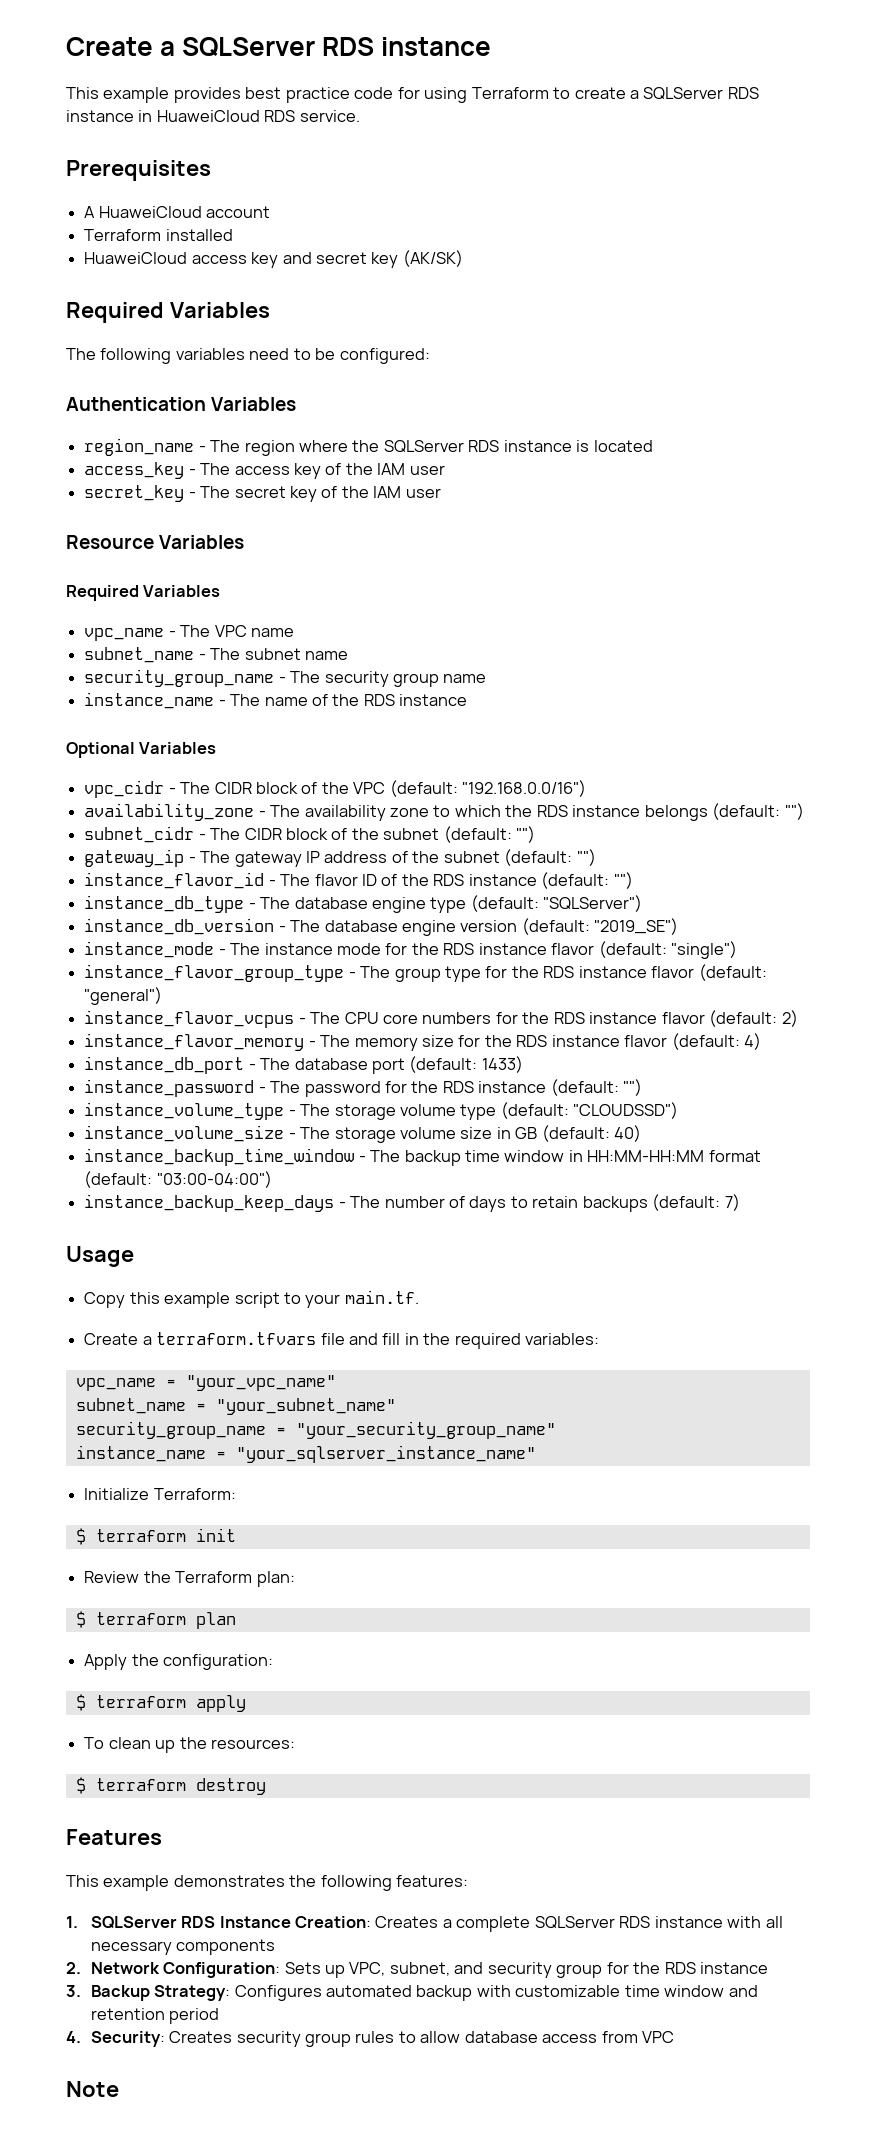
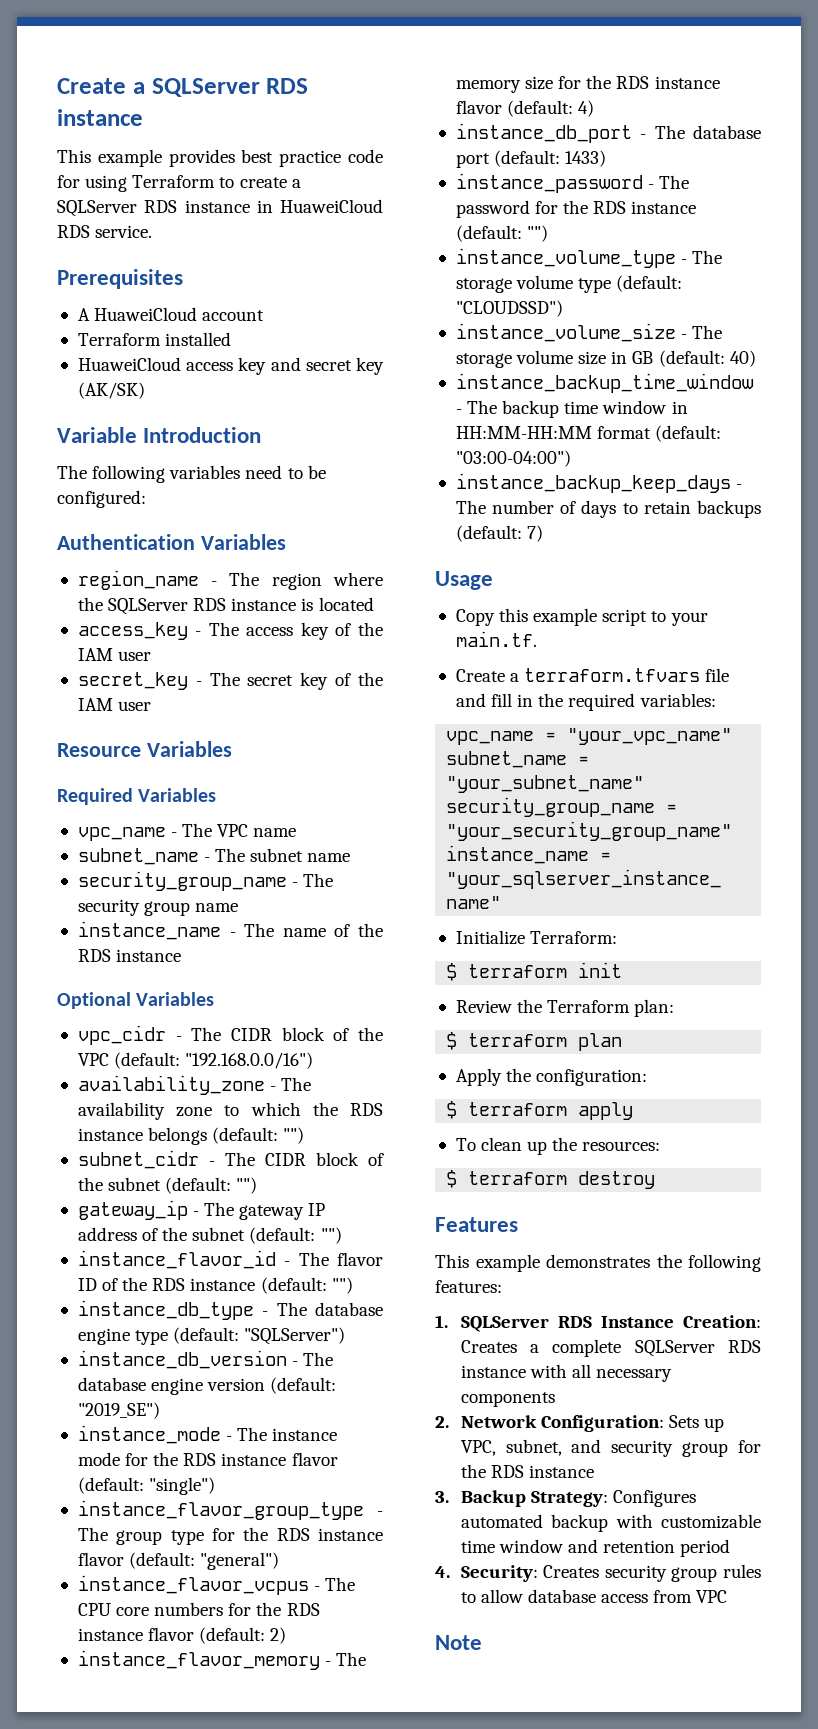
  HuaweiCloud access key and secret key (AK/SK)
- Required Variables
+ Variable Introduction

